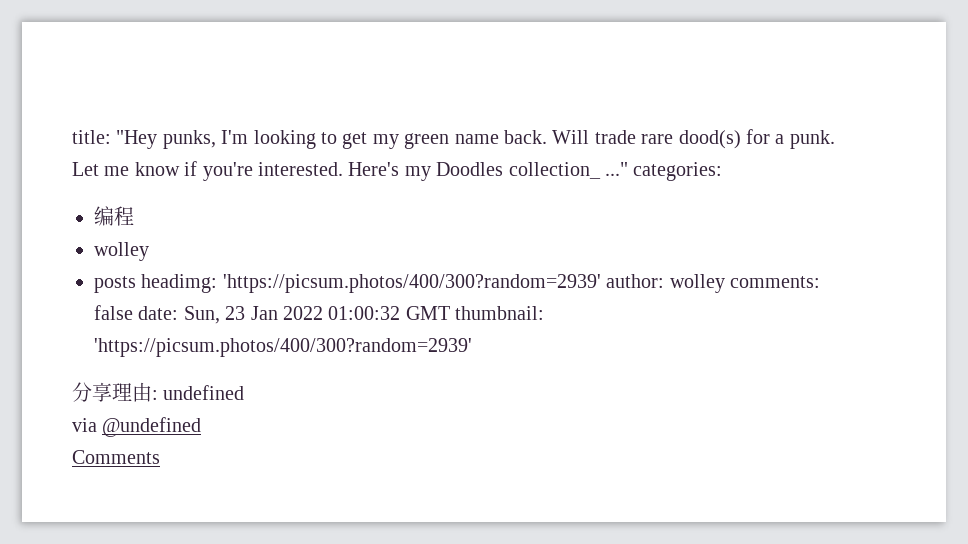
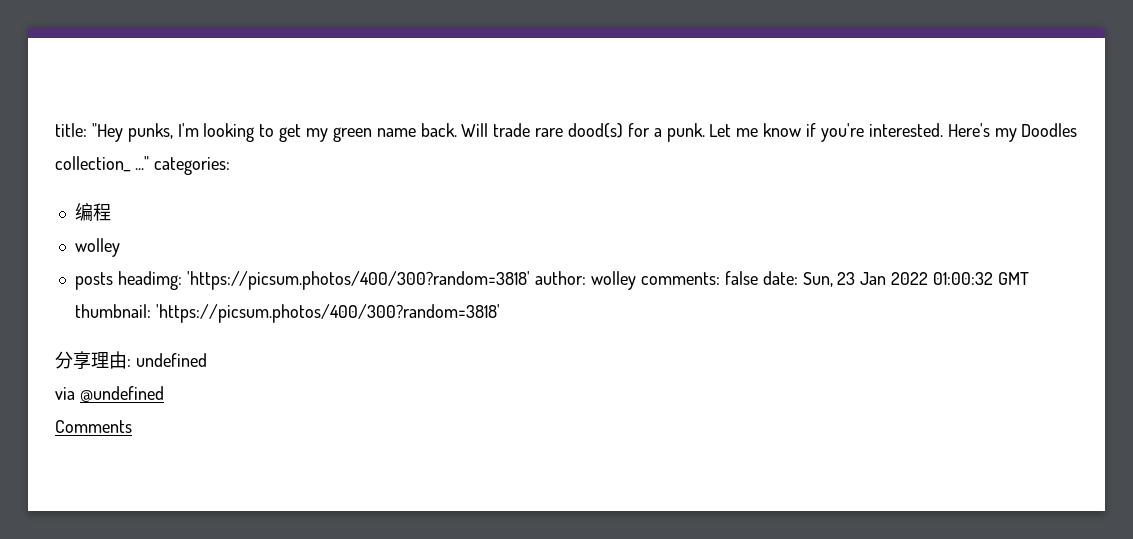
- posts headimg: 'https://picsum.photos/400/300?random=2939' author: wolley comments: false date: Sun, 23 Jan 2022 01:00:32 GMT thumbnail: 'https://picsum.photos/400/300?random=2939'
+ posts headimg: 'https://picsum.photos/400/300?random=3818' author: wolley comments: false date: Sun, 23 Jan 2022 01:00:32 GMT thumbnail: 'https://picsum.photos/400/300?random=3818'

